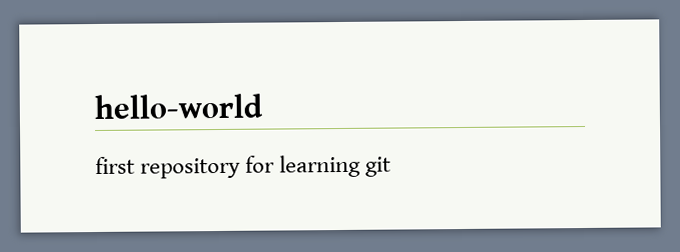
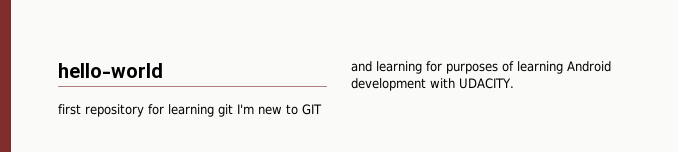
- first repository for learning git
+ first repository for learning git I'm new to GIT and learning for purposes of learning Android development with UDACITY.

